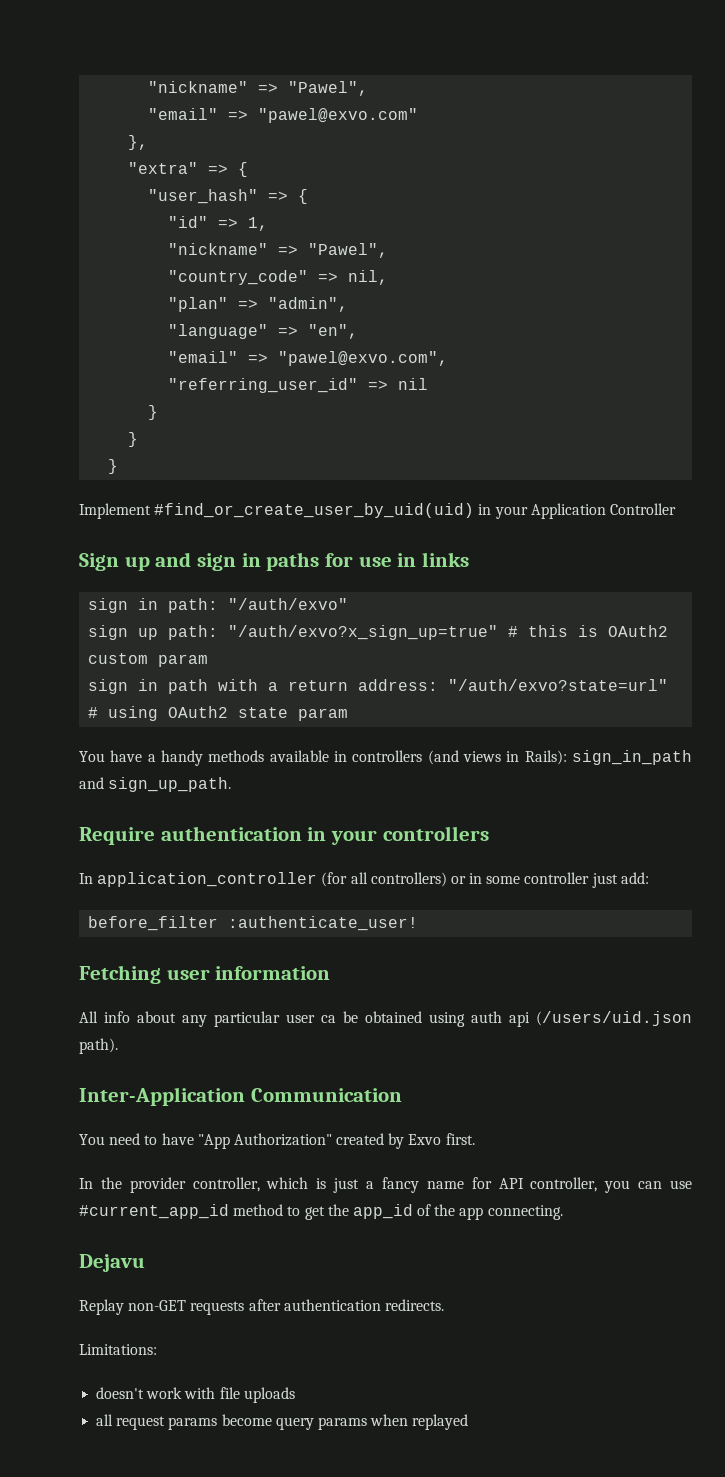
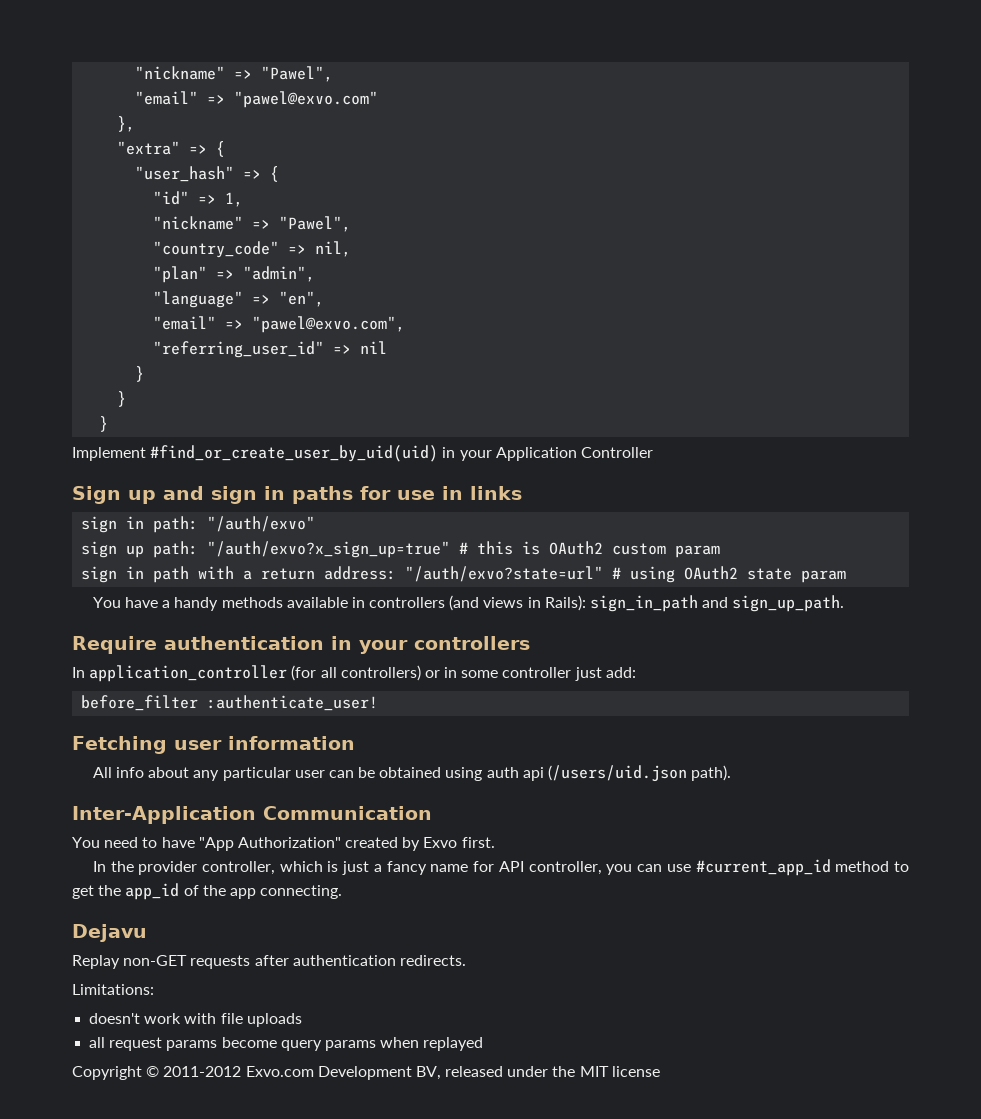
- All info about any particular user ca be obtained using auth api (/users/uid.json path).
+ All info about any particular user can be obtained using auth api (/users/uid.json path).
+ Copyright © 2011-2012 Exvo.com Development BV, released under the MIT license

